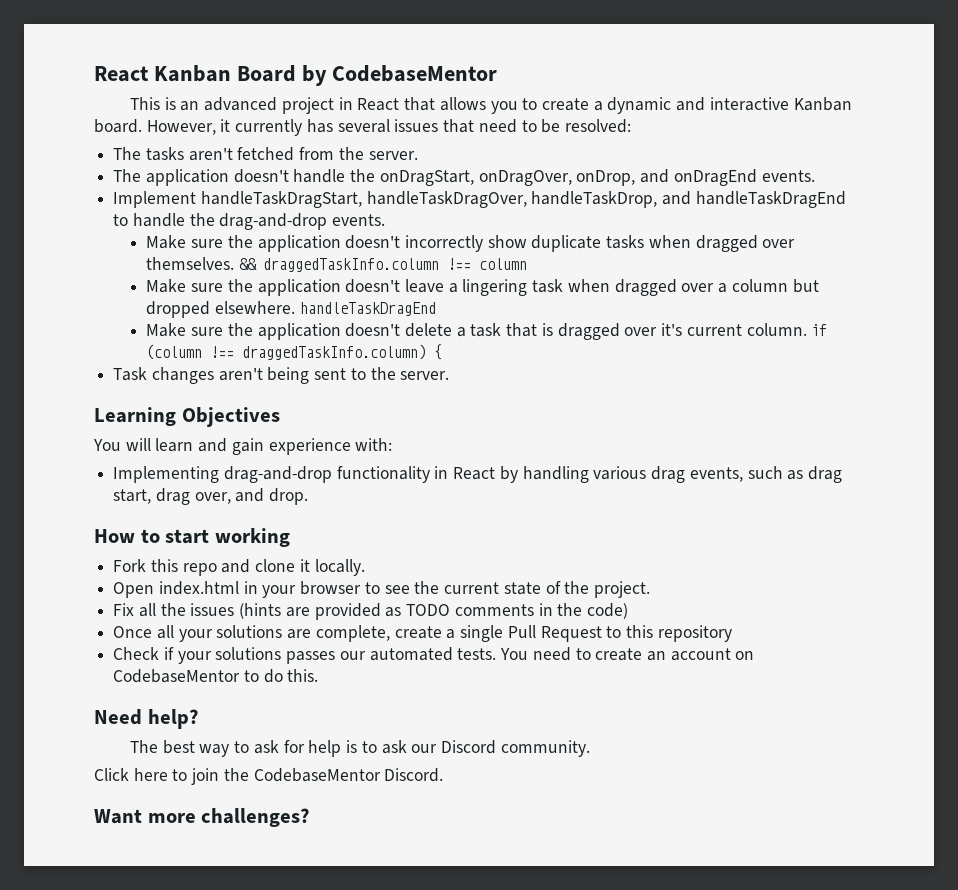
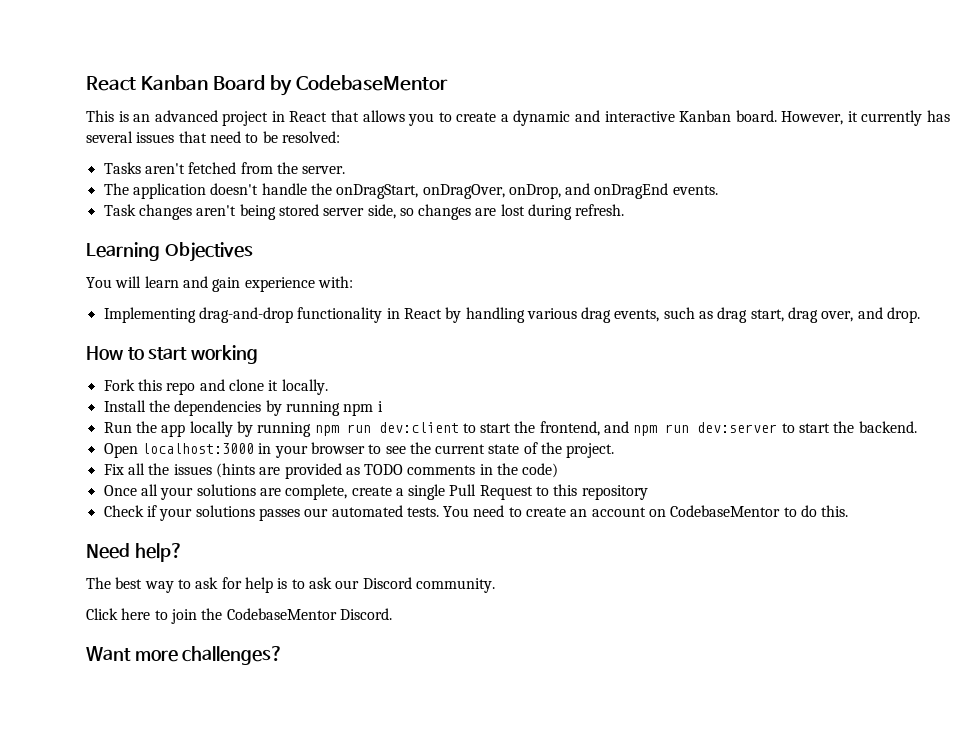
- The tasks aren't fetched from the server.
+ Tasks aren't fetched from the server.
- Implement handleTaskDragStart, handleTaskDragOver, handleTaskDrop, and handleTaskDragEnd to handle the drag-and-drop events.
- Make sure the application doesn't incorrectly show duplicate tasks when dragged over themselves. && draggedTaskInfo.column !== column
- Make sure the application doesn't leave a lingering task when dragged over a column but dropped elsewhere. handleTaskDragEnd
- Make sure the application doesn't delete a task that is dragged over it's current column. if (column !== draggedTaskInfo.column) {
- Task changes aren't being sent to the server.
+ Task changes aren't being stored server side, so changes are lost during refresh.
+ Install the dependencies by running npm i
+ Run the app locally by running npm run dev:client to start the frontend, and npm run dev:server to start the backend.
- Open index.html in your browser to see the current state of the project.
+ Open localhost:3000 in your browser to see the current state of the project.

